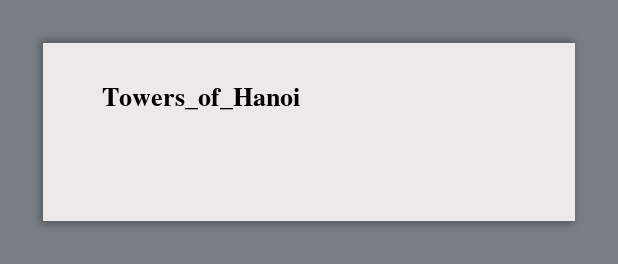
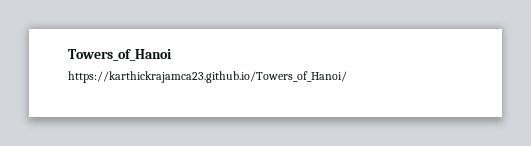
+ https://karthickrajamca23.github.io/Towers_of_Hanoi/

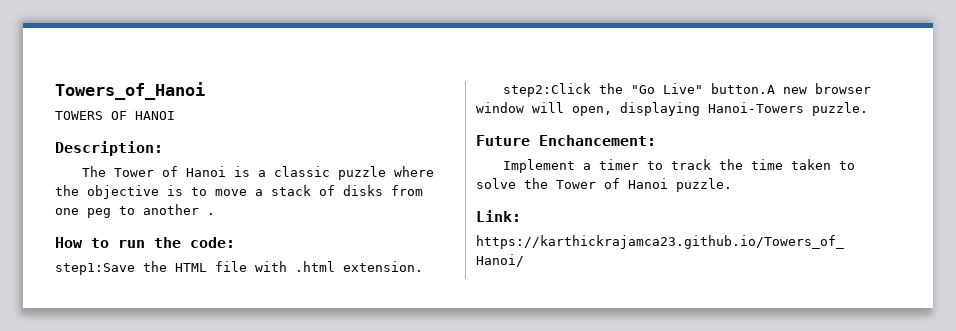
+ TOWERS OF HANOI
+ Description:
+ The Tower of Hanoi is a classic puzzle where the objective is to move a stack of disks from one peg to another .
+ How to run the code:
+ step1:Save the HTML file with .html extension.
+ step2:Click the "Go Live" button.A new browser window will open, displaying Hanoi-Towers puzzle.
+ Future Enchancement:
+ Implement a timer to track the time taken to solve the Tower of Hanoi puzzle.
+ Link:

